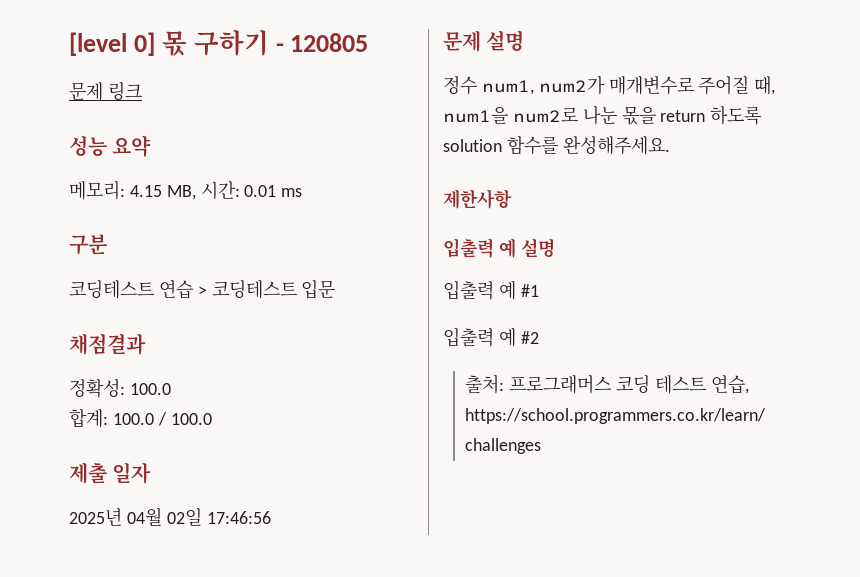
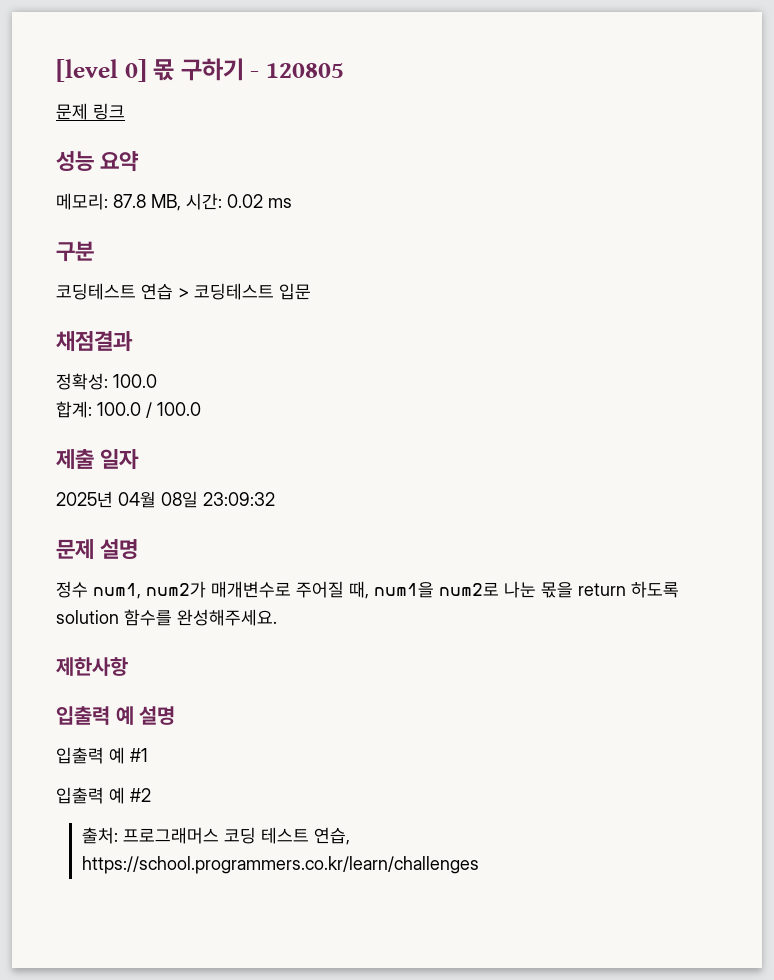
- 메모리: 4.15 MB, 시간: 0.01 ms
+ 메모리: 87.8 MB, 시간: 0.02 ms
- 2025년 04월 02일 17:46:56
+ 2025년 04월 08일 23:09:32

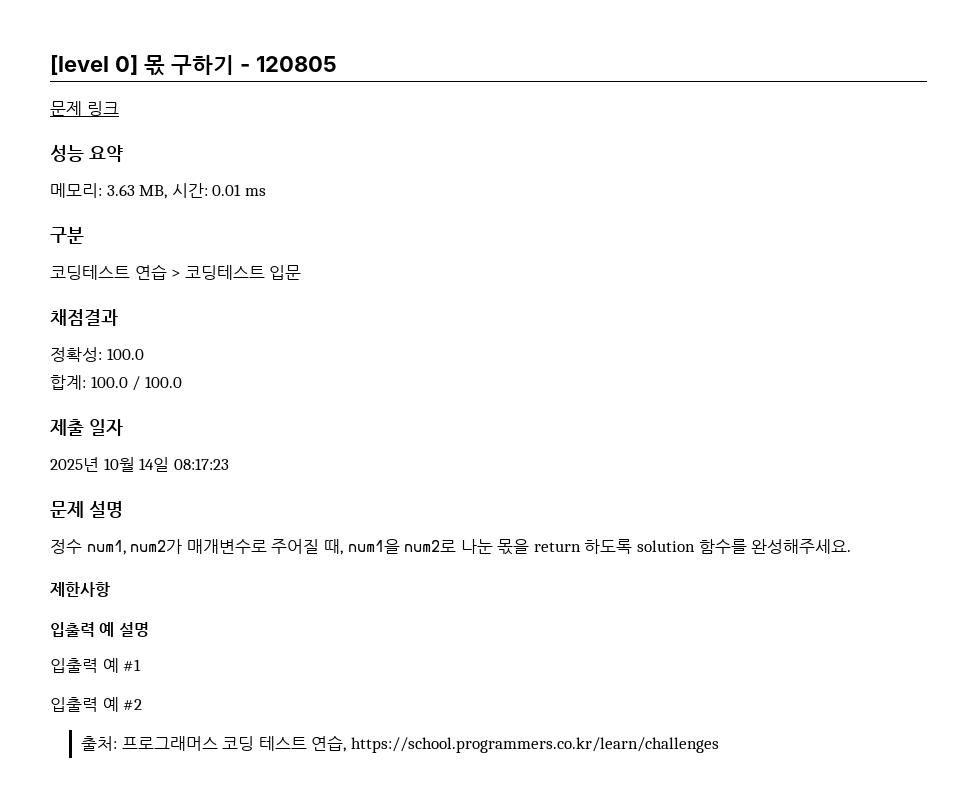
- 메모리: 87.8 MB, 시간: 0.02 ms
+ 메모리: 3.63 MB, 시간: 0.01 ms
- 2025년 04월 08일 23:09:32
+ 2025년 10월 14일 08:17:23

